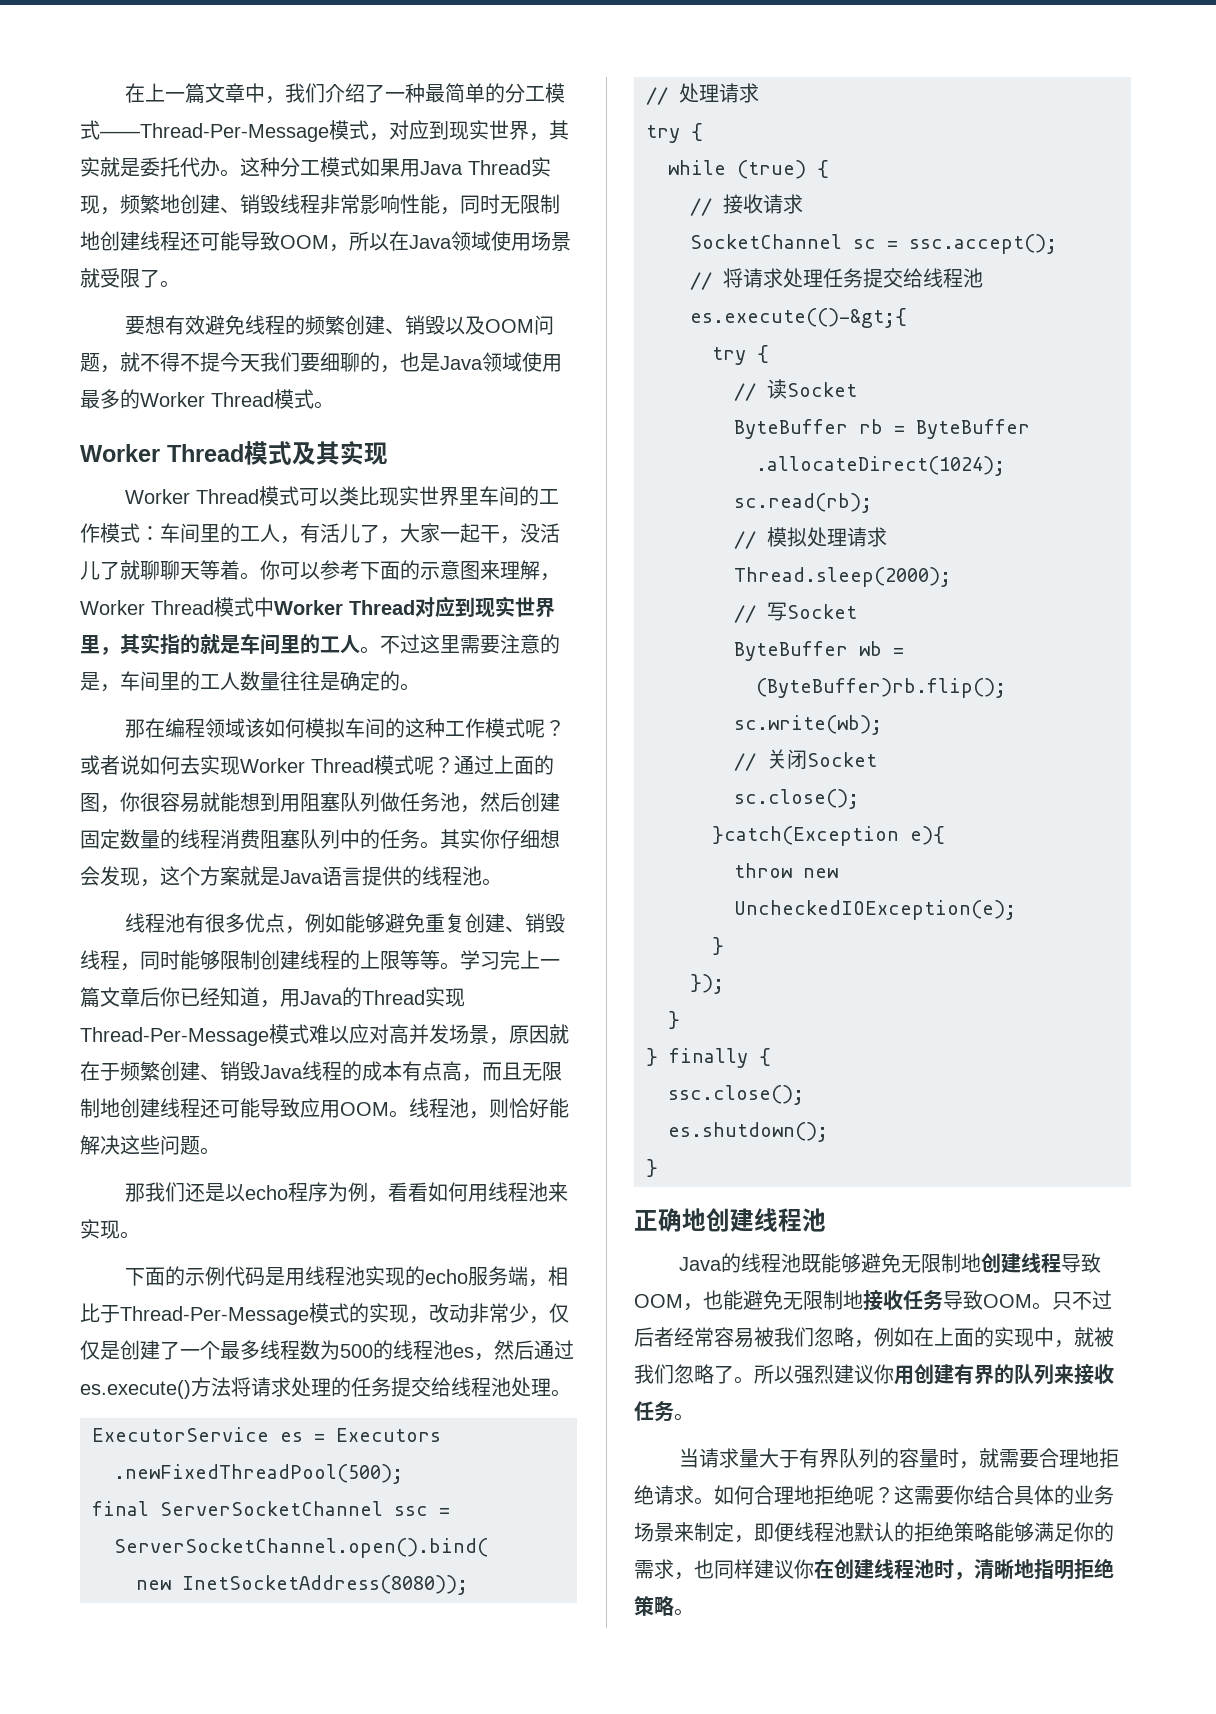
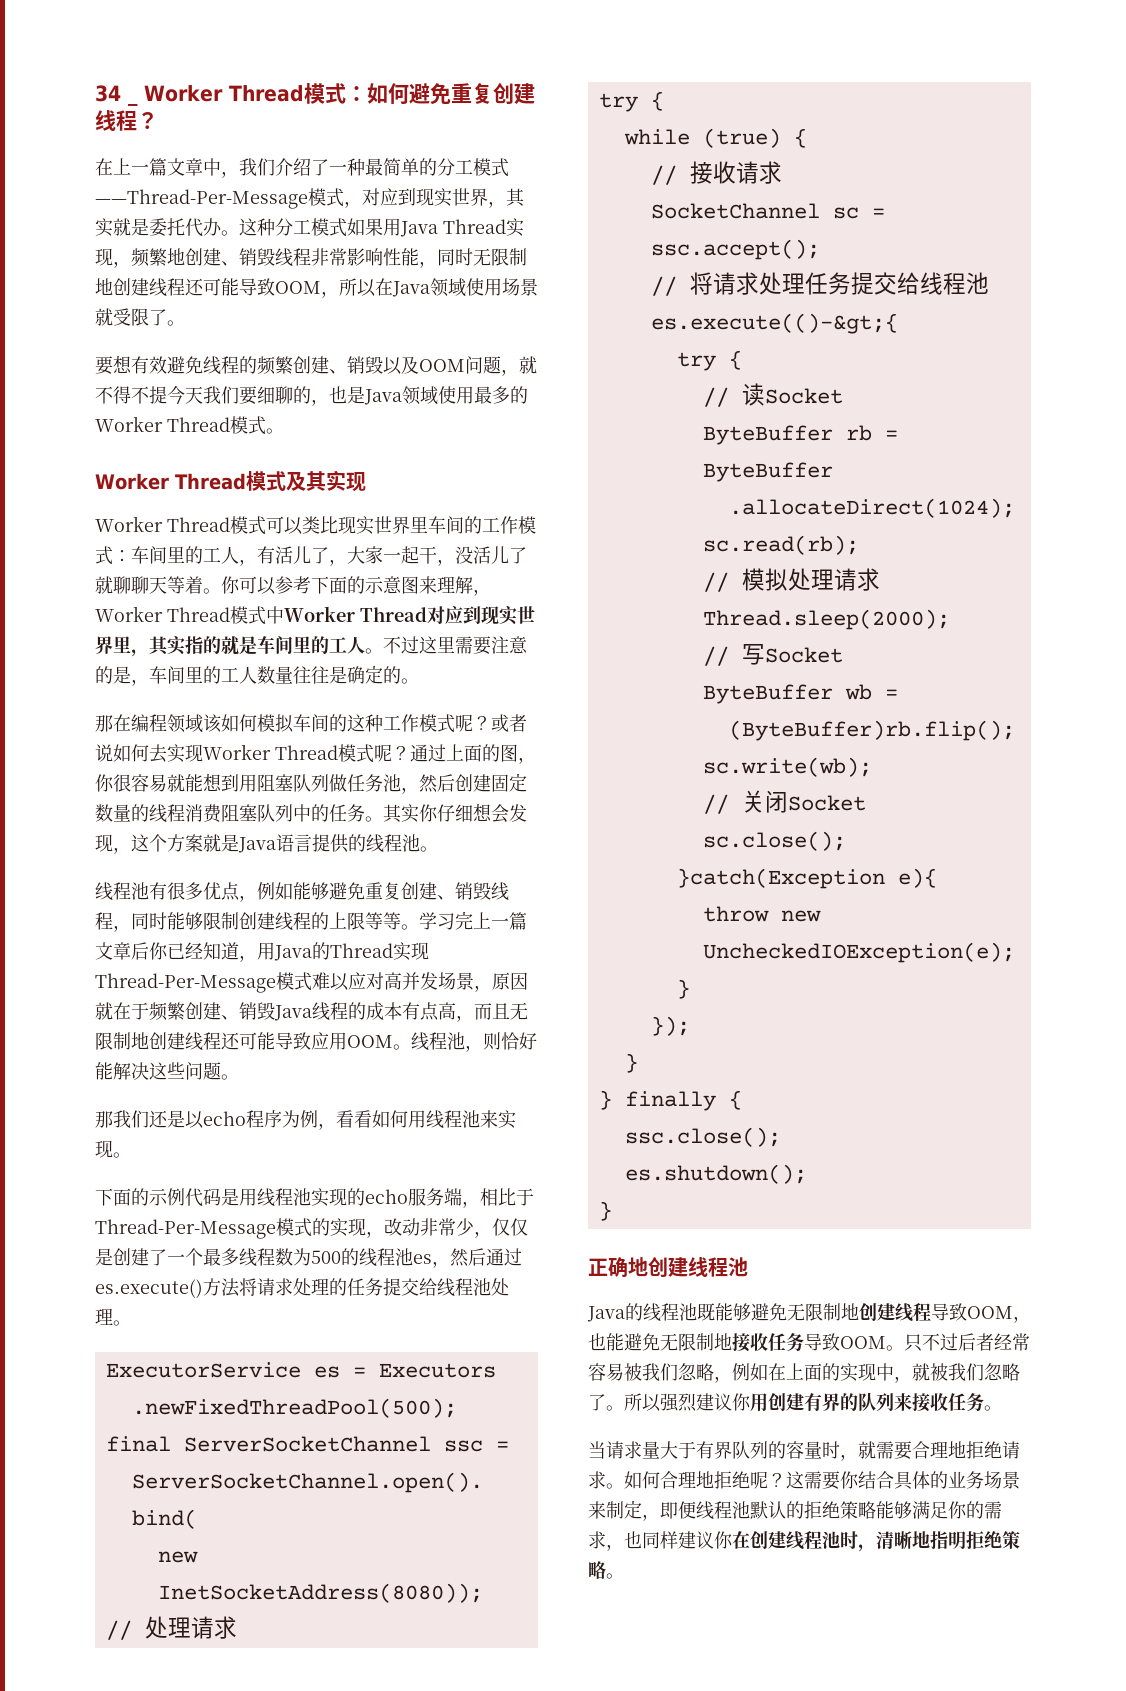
+ 34 _ Worker Thread模式：如何避免重复创建线程？

